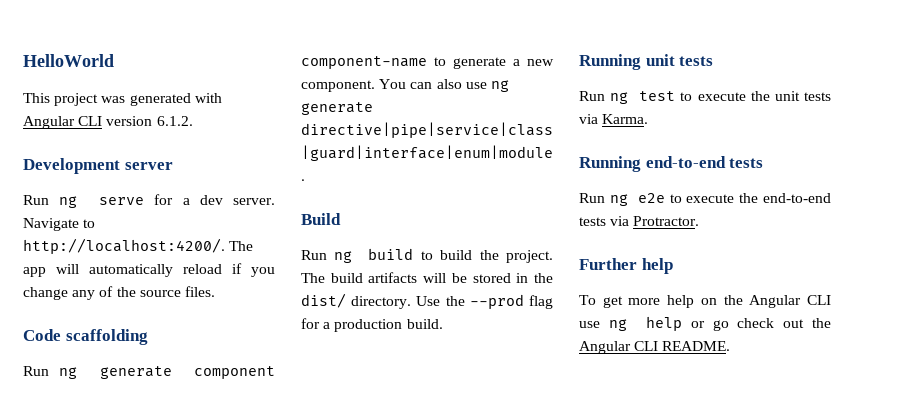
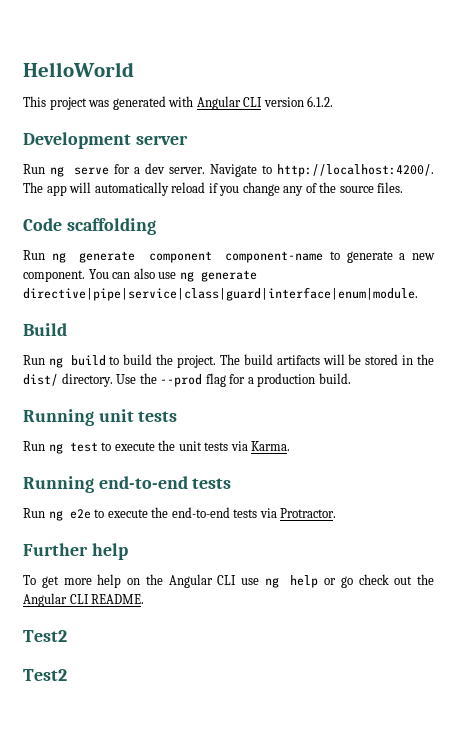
  To get more help on the Angular CLI use ng help or go check out the Angular CLI README.
+ Test2
+ Test2

